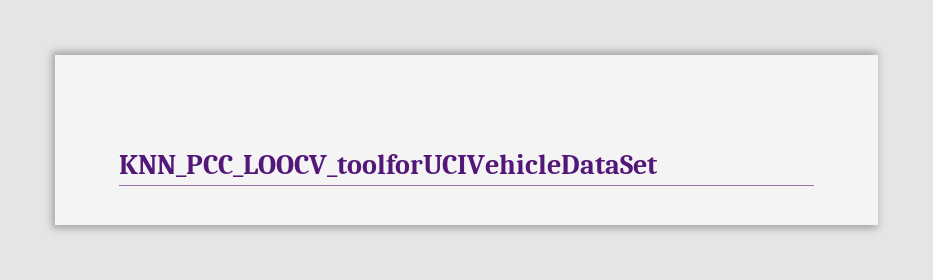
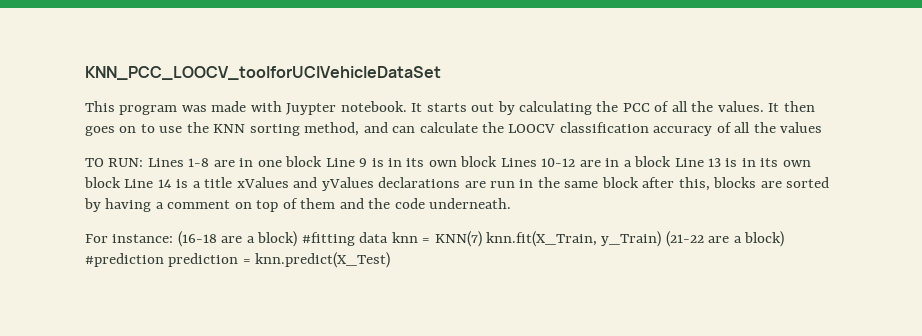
+ This program was made with Juypter notebook. It starts out by calculating the PCC of all the values. It then goes on to use the KNN sorting method, and can calculate the LOOCV classification accuracy of all the values
+ TO RUN: Lines 1-8 are in one block Line 9 is in its own block Lines 10-12 are in a block Line 13 is in its own block Line 14 is a title xValues and yValues declarations are run in the same block after this, blocks are sorted by having a comment on top of them and the code underneath.
+ For instance: (16-18 are a block) #fitting data knn = KNN(7) knn.fit(X_Train, y_Train) (21-22 are a block) #prediction prediction = knn.predict(X_Test)

